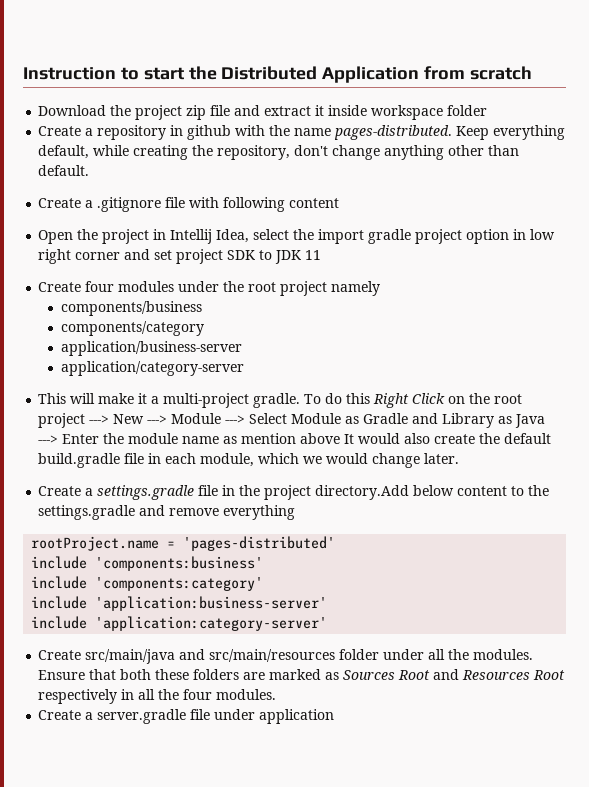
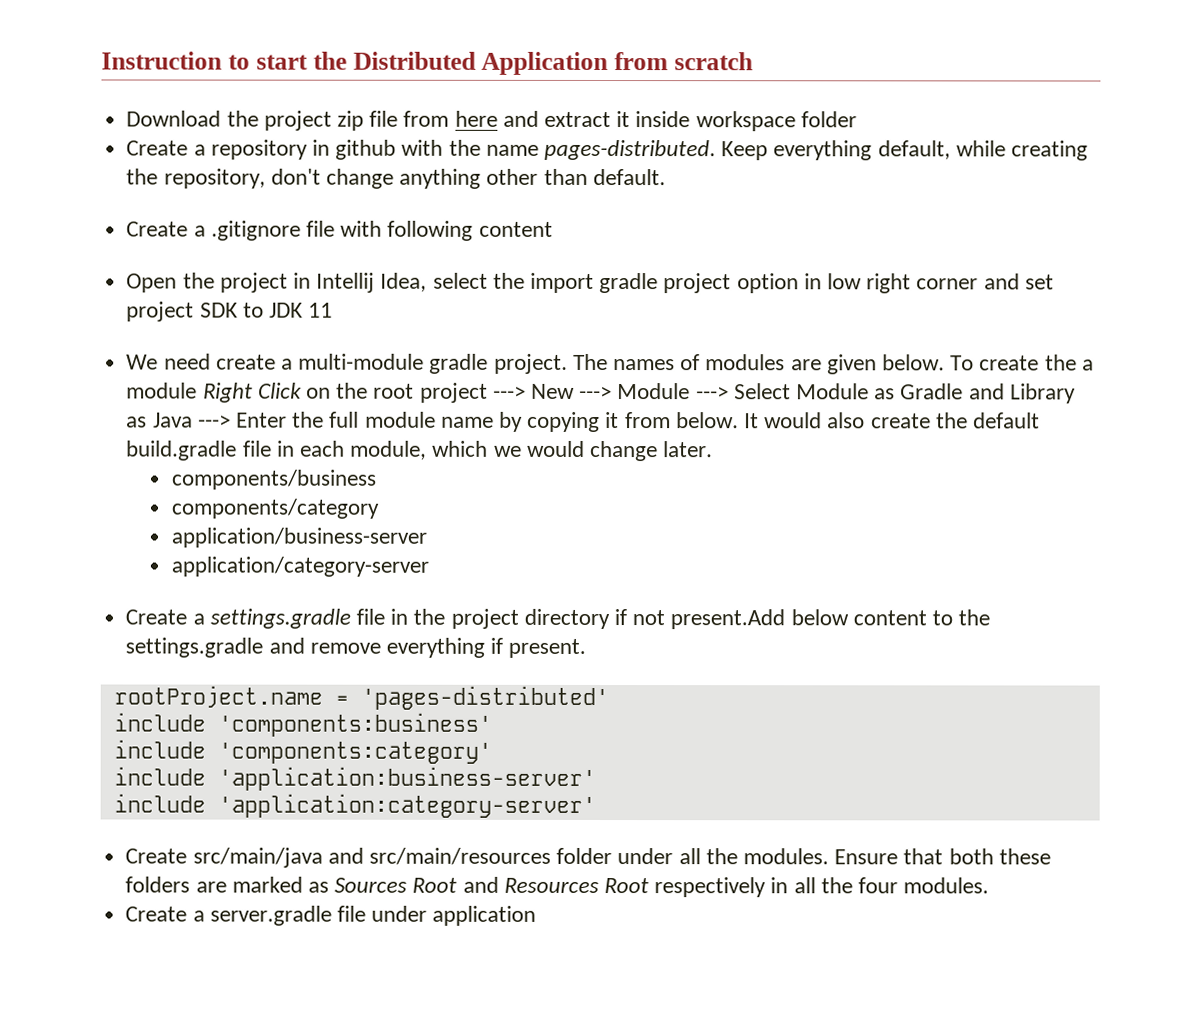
- Download the project zip file and extract it inside workspace folder
+ Download the project zip file from here and extract it inside workspace folder
- Create four modules under the root project namely
- components/business
- components/category
- application/business-server
- application/category-server
- This will make it a multi-project gradle. To do this Right Click on the root project ---> New ---> Module ---> Select Module as Gradle and Library as Java ---> Enter the module name as mention above It would also create the default build.gradle file in each module, which we would change later.
+ We need create a multi-module gradle project. The names of modules are given below. To create the a module Right Click on the root project ---> New ---> Module ---> Select Module as Gradle and Library as Java ---> Enter the full module name by copying it from below. It would also create the default build.gradle file in each module, which we would change later.
+ components/business
+ components/category
+ application/business-server
+ application/category-server
- Create a settings.gradle file in the project directory.Add below content to the settings.gradle and remove everything
+ Create a settings.gradle file in the project directory if not present.Add below content to the settings.gradle and remove everything if present.

